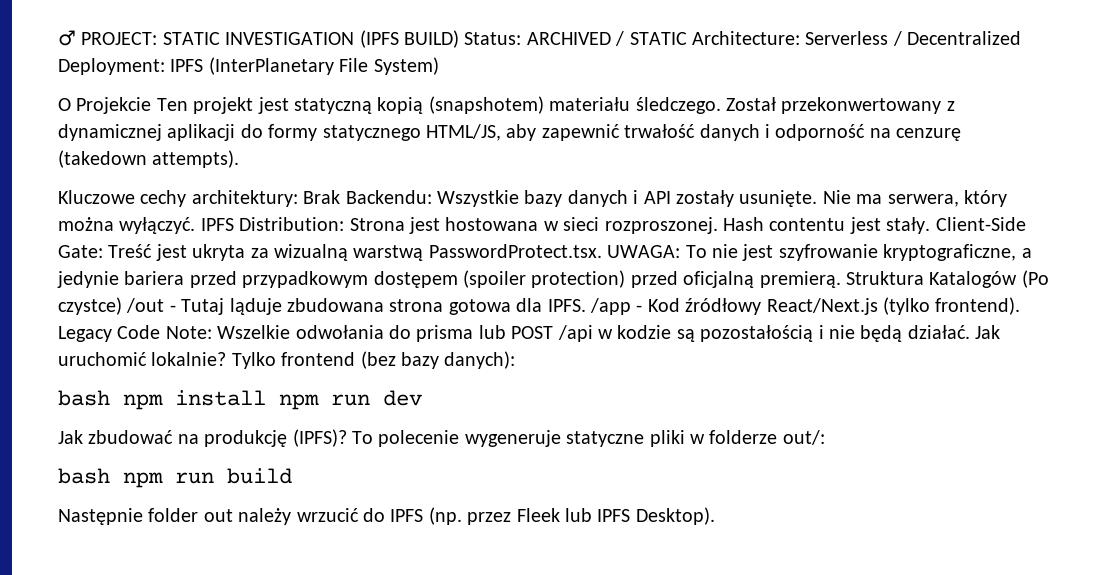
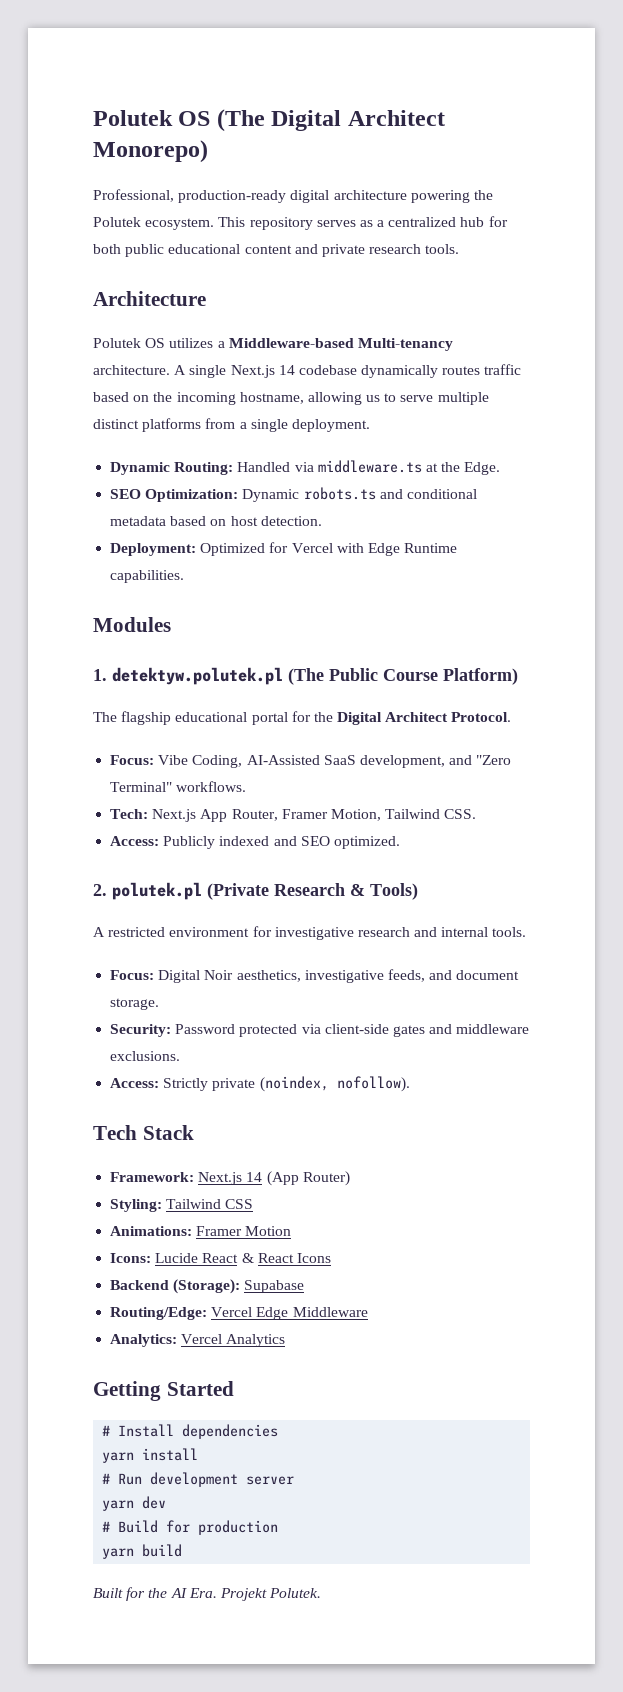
- ♂ PROJECT: STATIC INVESTIGATION (IPFS BUILD) Status: ARCHIVED / STATIC Architecture: Serverless / Decentralized Deployment: IPFS (InterPlanetary File System)
- O Projekcie Ten projekt jest statyczną kopią (snapshotem) materiału śledczego. Został przekonwertowany z dynamicznej aplikacji do formy statycznego HTML/JS, aby zapewnić trwałość danych i odporność na cenzurę (takedown attempts).
- Kluczowe cechy architektury: Brak Backendu: Wszystkie bazy danych i API zostały usunięte. Nie ma serwera, który można wyłączyć. IPFS Distribution: Strona jest hostowana w sieci rozproszonej. Hash contentu jest stały. Client-Side Gate: Treść jest ukryta za wizualną warstwą PasswordProtect.tsx. UWAGA: To nie jest szyfrowanie kryptograficzne, a jedynie bariera przed przypadkowym dostępem (spoiler protection) przed oficjalną premierą. Struktura Katalogów (Po czystce) /out - Tutaj ląduje zbudowana strona gotowa dla IPFS. /app - Kod źródłowy React/Next.js (tylko frontend). Legacy Code Note: Wszelkie odwołania do prisma lub POST /api w kodzie są pozostałością i nie będą działać. Jak uruchomić lokalnie? Tylko frontend (bez bazy danych):
- bash npm install npm run dev
- Jak zbudować na produkcję (IPFS)? To polecenie wygeneruje statyczne pliki w folderze out/:
- bash npm run build
- Następnie folder out należy wrzucić do IPFS (np. przez Fleek lub IPFS Desktop).
+ Polutek OS (The Digital Architect Monorepo)
+ Professional, production-ready digital architecture powering the Polutek ecosystem. This repository serves as a centralized hub for both public educational content and private research tools.
+ Architecture
+ Polutek OS utilizes a Middleware-based Multi-tenancy architecture. A single Next.js 14 codebase dynamically routes traffic based on the incoming hostname, allowing us to serve multiple distinct platforms from a single deployment.
+ Dynamic Routing: Handled via middleware.ts at the Edge.
+ SEO Optimization: Dynamic robots.ts and conditional metadata based on host detection.
+ Deployment: Optimized for Vercel with Edge Runtime capabilities.
+ Modules
+ 1. detektyw.polutek.pl (The Public Course Platform)
+ The flagship educational portal for the Digital Architect Protocol.
+ Focus: Vibe Coding, AI-Assisted SaaS development, and "Zero Terminal" workflows.
+ Tech: Next.js App Router, Framer Motion, Tailwind CSS.
+ Access: Publicly indexed and SEO optimized.
+ 2. polutek.pl (Private Research & Tools)
+ A restricted environment for investigative research and internal tools.
+ Focus: Digital Noir aesthetics, investigative feeds, and document storage.
+ Security: Password protected via client-side gates and middleware exclusions.
+ Access: Strictly private (noindex, nofollow).
+ Tech Stack
+ Framework: Next.js 14 (App Router)
+ Styling: Tailwind CSS
+ Animations: Framer Motion
+ Icons: Lucide React & React Icons
+ Backend (Storage): Supabase
+ Routing/Edge: Vercel Edge Middleware
+ Analytics: Vercel Analytics
+ Getting Started
+ # Install dependencies
+ yarn install
+ # Run development server
+ yarn dev
+ # Build for production
+ yarn build
+ Built for the AI Era. Projekt Polutek.

